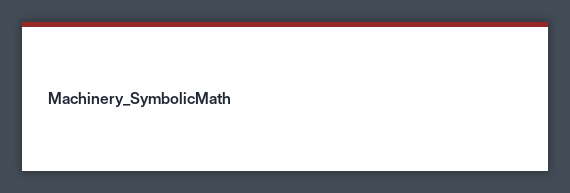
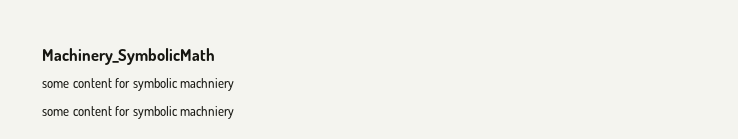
  Machinery_SymbolicMath
+ some content for symbolic machniery
+ some content for symbolic machniery

